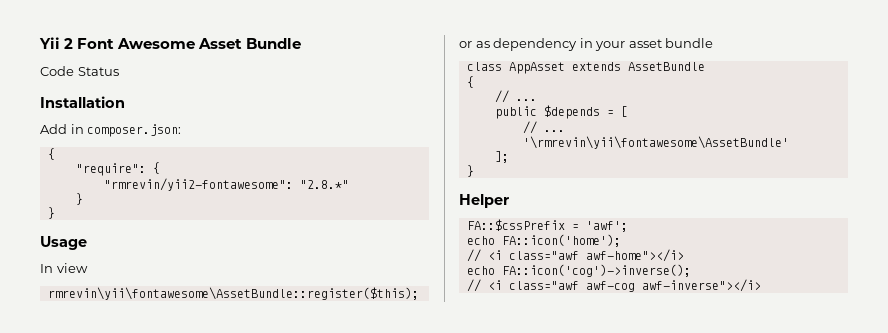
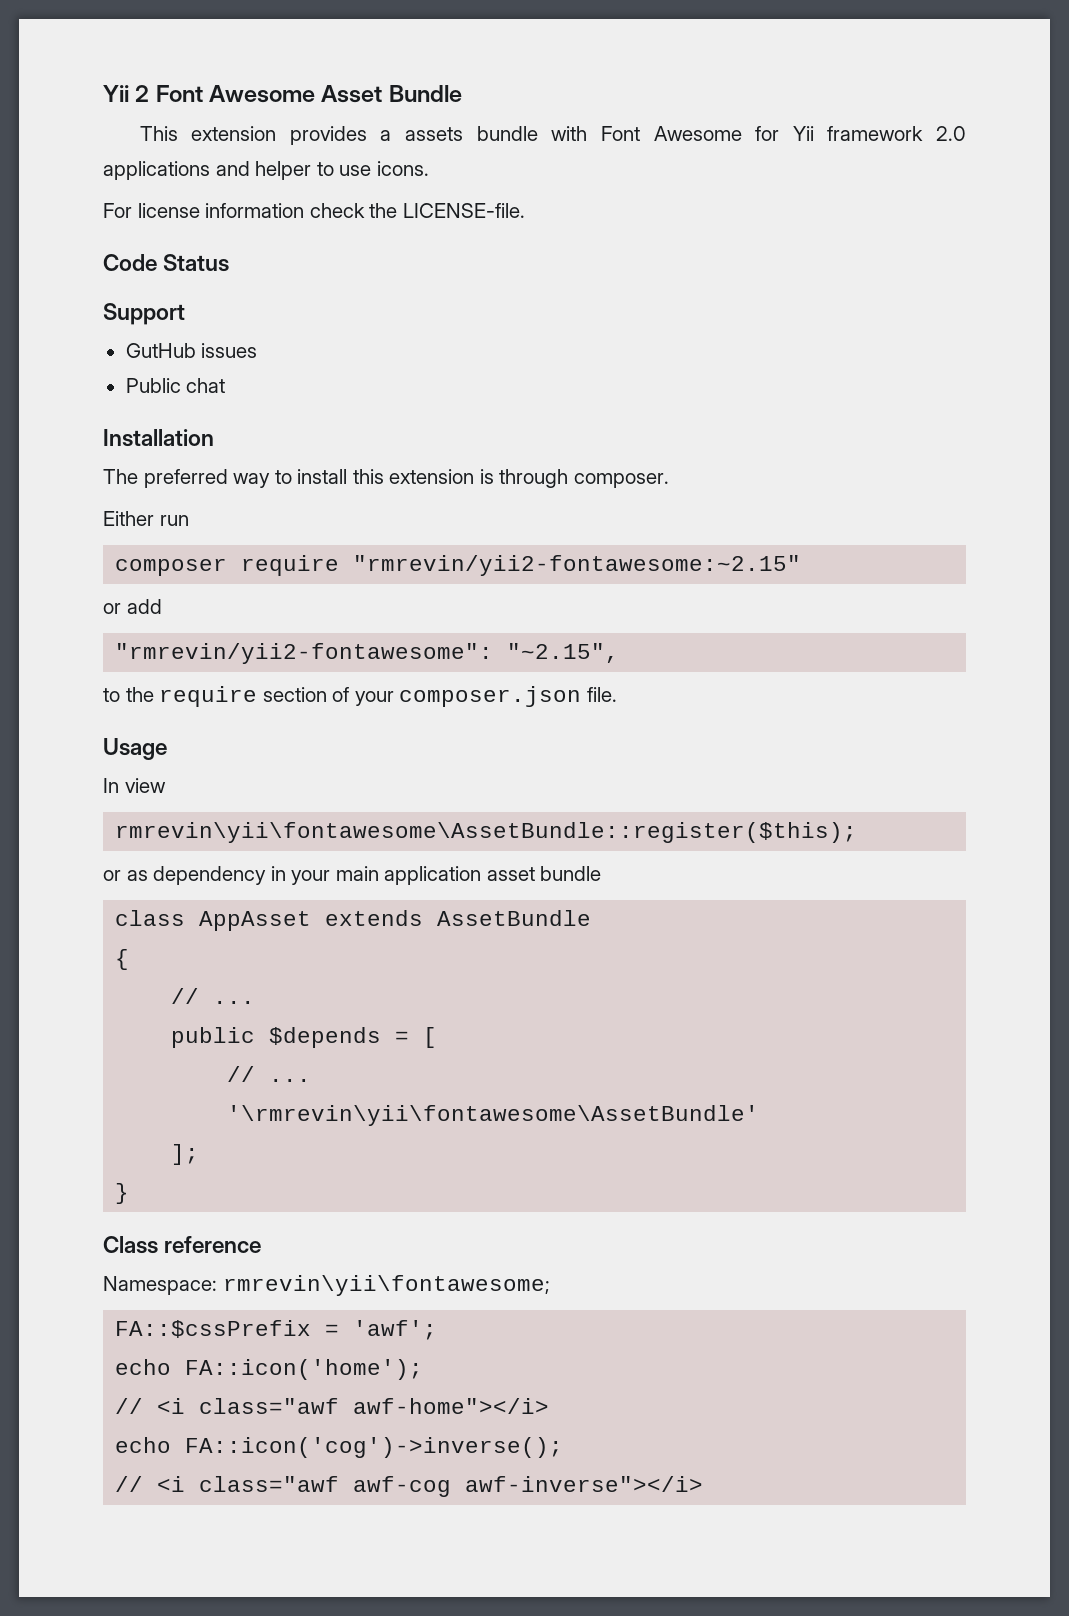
+ This extension provides a assets bundle with Font Awesome for Yii framework 2.0 applications and helper to use icons.
+ For license information check the LICENSE-file.
  Code Status
+ Support
+ GutHub issues
+ Public chat
  Installation
- Add in composer.json:
- {
- "require": {
- "rmrevin/yii2-fontawesome": "2.8.*"
- }
- }
+ The preferred way to install this extension is through composer.
+ Either run
+ composer require "rmrevin/yii2-fontawesome:~2.15"
+ or add
+ "rmrevin/yii2-fontawesome": "~2.15",
+ to the require section of your composer.json file.
- or as dependency in your asset bundle
+ or as dependency in your main application asset bundle
- Helper
+ Class reference
+ Namespace: rmrevin\yii\fontawesome;

